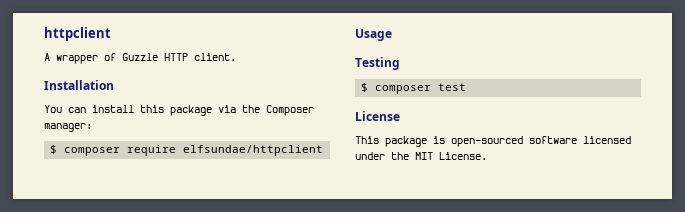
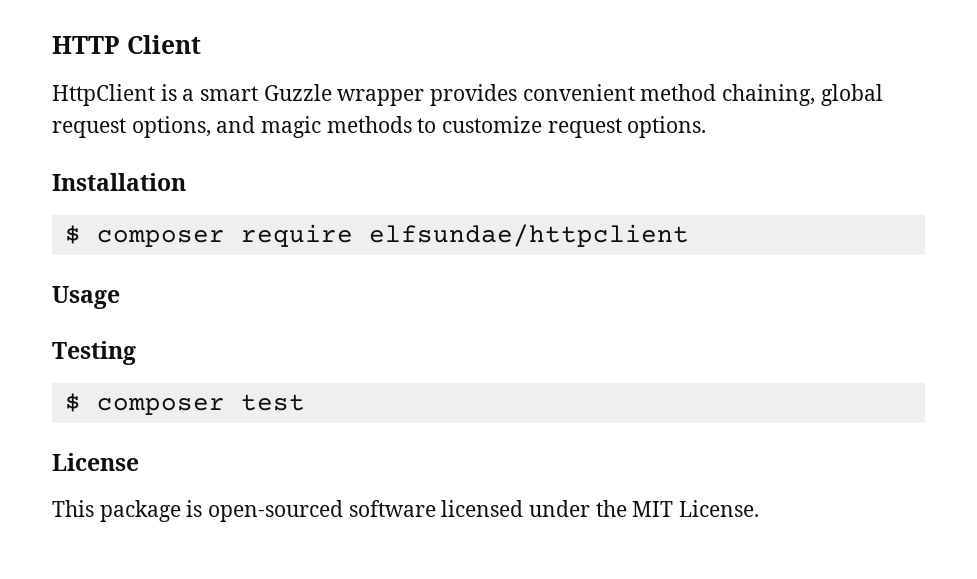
- httpclient
- A wrapper of Guzzle HTTP client.
+ HTTP Client
+ HttpClient is a smart Guzzle wrapper provides convenient method chaining, global request options, and magic methods to customize request options.
  Installation
- You can install this package via the Composer manager:

